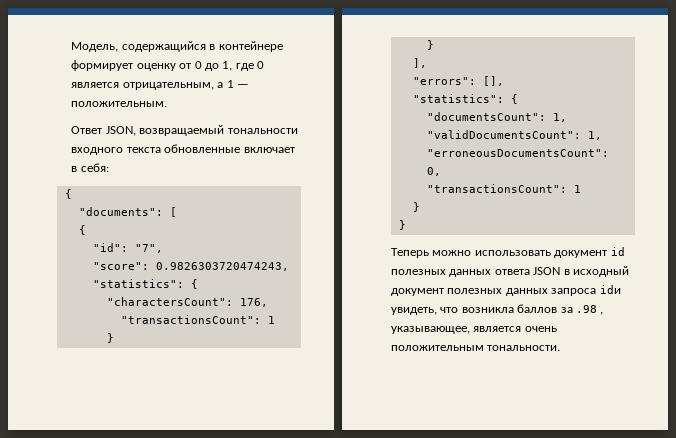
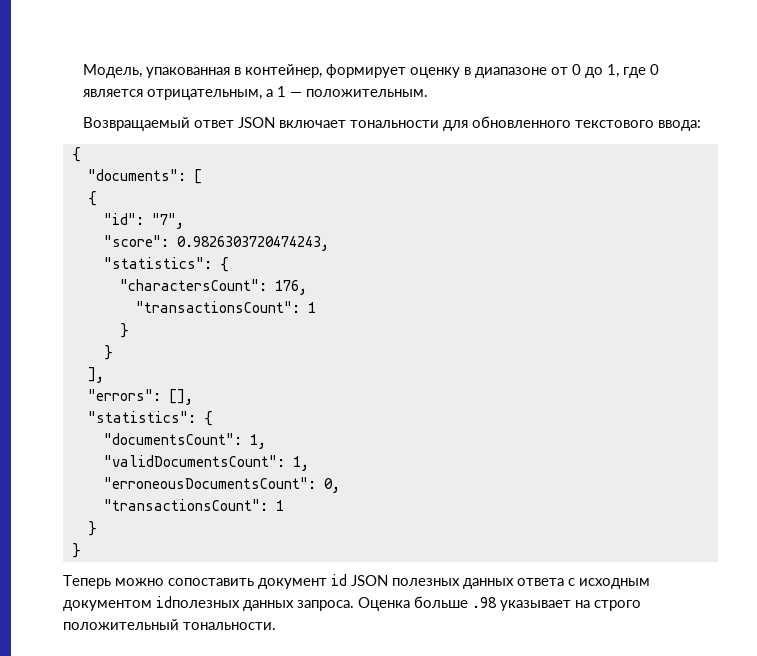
- Модель, содержащийся в контейнере формирует оценку от 0 до 1, где 0 является отрицательным, а 1 — положительным.
+ Модель, упакованная в контейнер, формирует оценку в диапазоне от 0 до 1, где 0 является отрицательным, а 1 — положительным.
- Ответ JSON, возвращаемый тональности входного текста обновленные включает в себя:
+ Возвращаемый ответ JSON включает тональности для обновленного текстового ввода:
- Теперь можно использовать документ id полезных данных ответа JSON в исходный документ полезных данных запроса idи увидеть, что возникла баллов за .98 , указывающее, является очень положительным тональности.
+ Теперь можно сопоставить документ id JSON полезных данных ответа с исходным документом idполезных данных запроса. Оценка больше .98 указывает на строго положительный тональности.

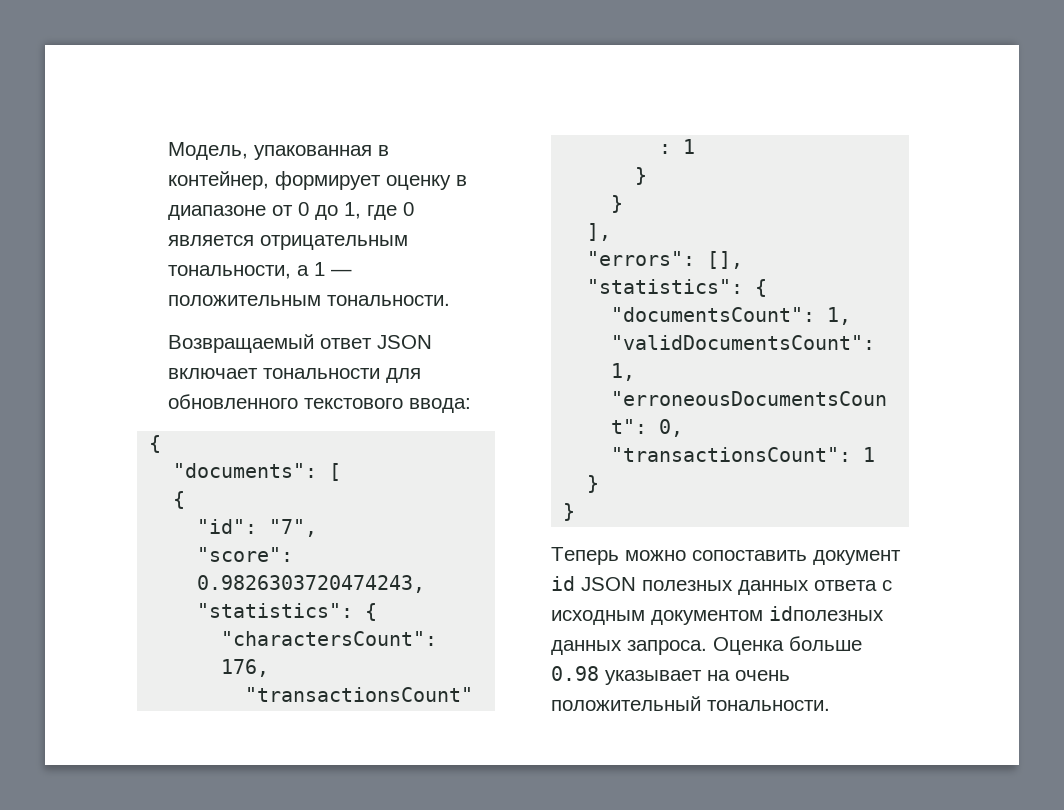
- Модель, упакованная в контейнер, формирует оценку в диапазоне от 0 до 1, где 0 является отрицательным, а 1 — положительным.
+ Модель, упакованная в контейнер, формирует оценку в диапазоне от 0 до 1, где 0 является отрицательным тональности, а 1 — положительным тональности.
- Оценка больше .98 указывает на строго положительный тональности.
+ Оценка больше 0.98 указывает на очень положительный тональности.

